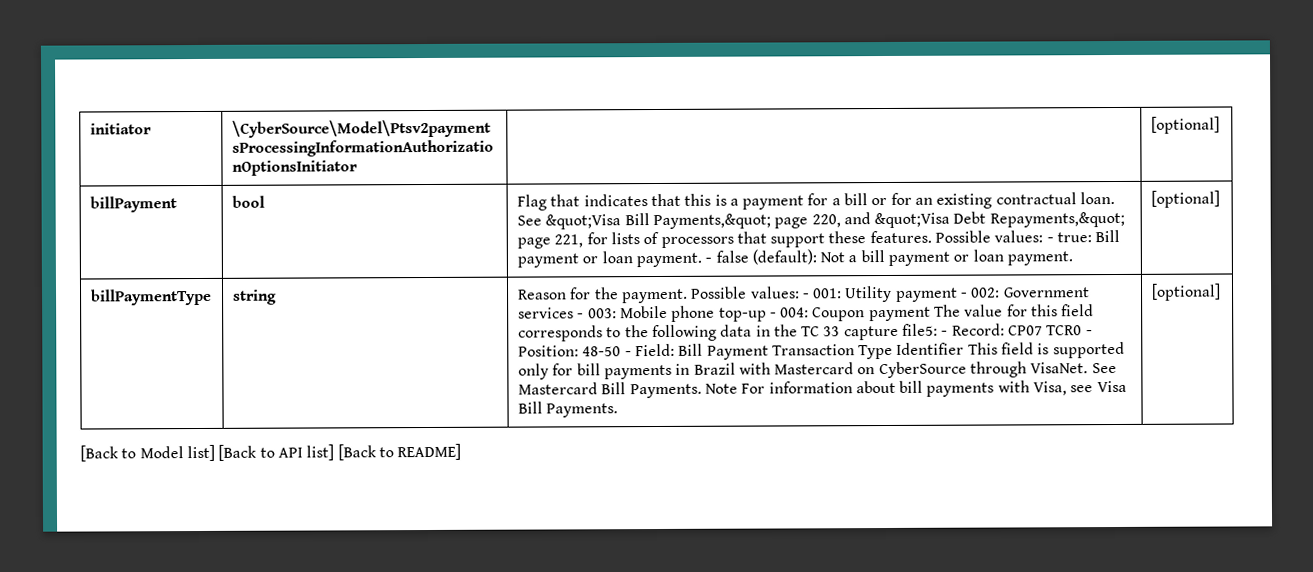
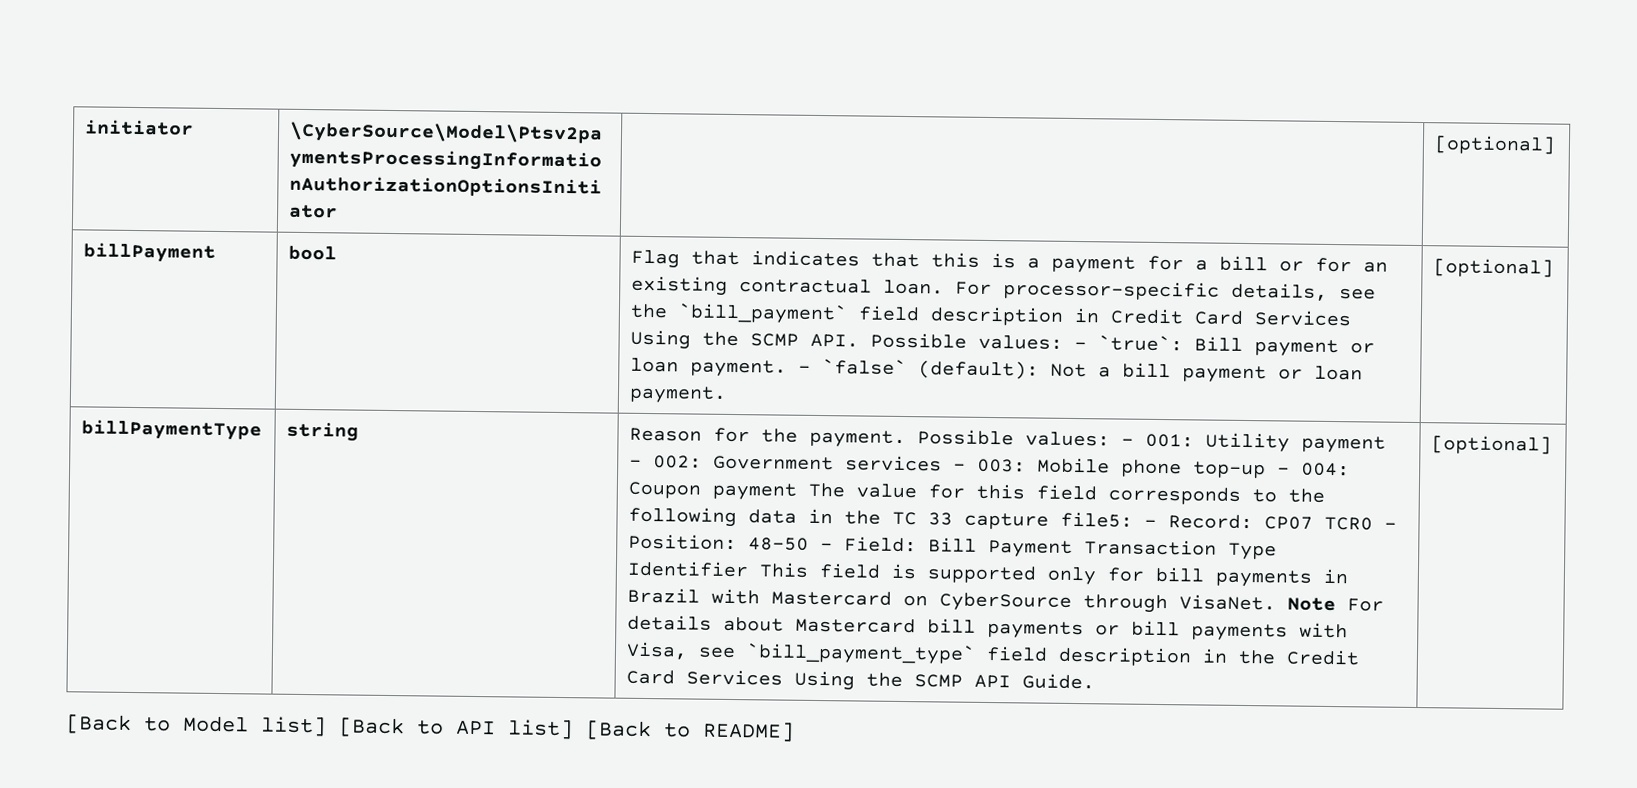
- See &quot;Visa Bill Payments,&quot; page 220, and &quot;Visa Debt Repayments,&quot; page 221, for lists of processors that support these features. Possible values: - true: Bill payment or loan payment.
+ For processor-specific details, see the `bill_payment` field description in Credit Card Services Using the SCMP API. Possible values: - `true`: Bill payment or loan payment.
- - false (default): Not a bill payment or loan payment.
+ - `false` (default): Not a bill payment or loan payment.
- See Mastercard Bill Payments. Note For information about bill payments with Visa, see Visa Bill Payments.
+ Note For details about Mastercard bill payments or bill payments with Visa, see `bill_payment_type` field description in the Credit Card Services Using the SCMP API Guide.

